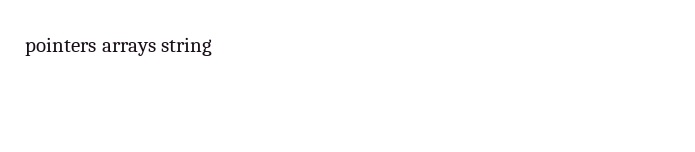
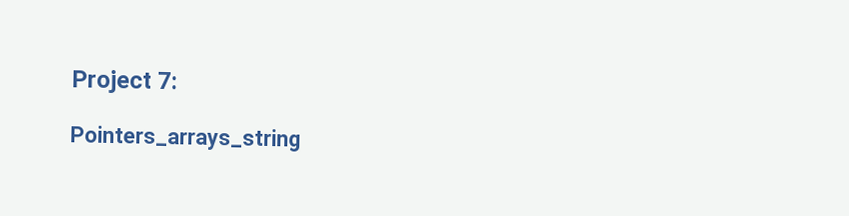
- pointers arrays string
+ Project 7:
+ Pointers_arrays_string

